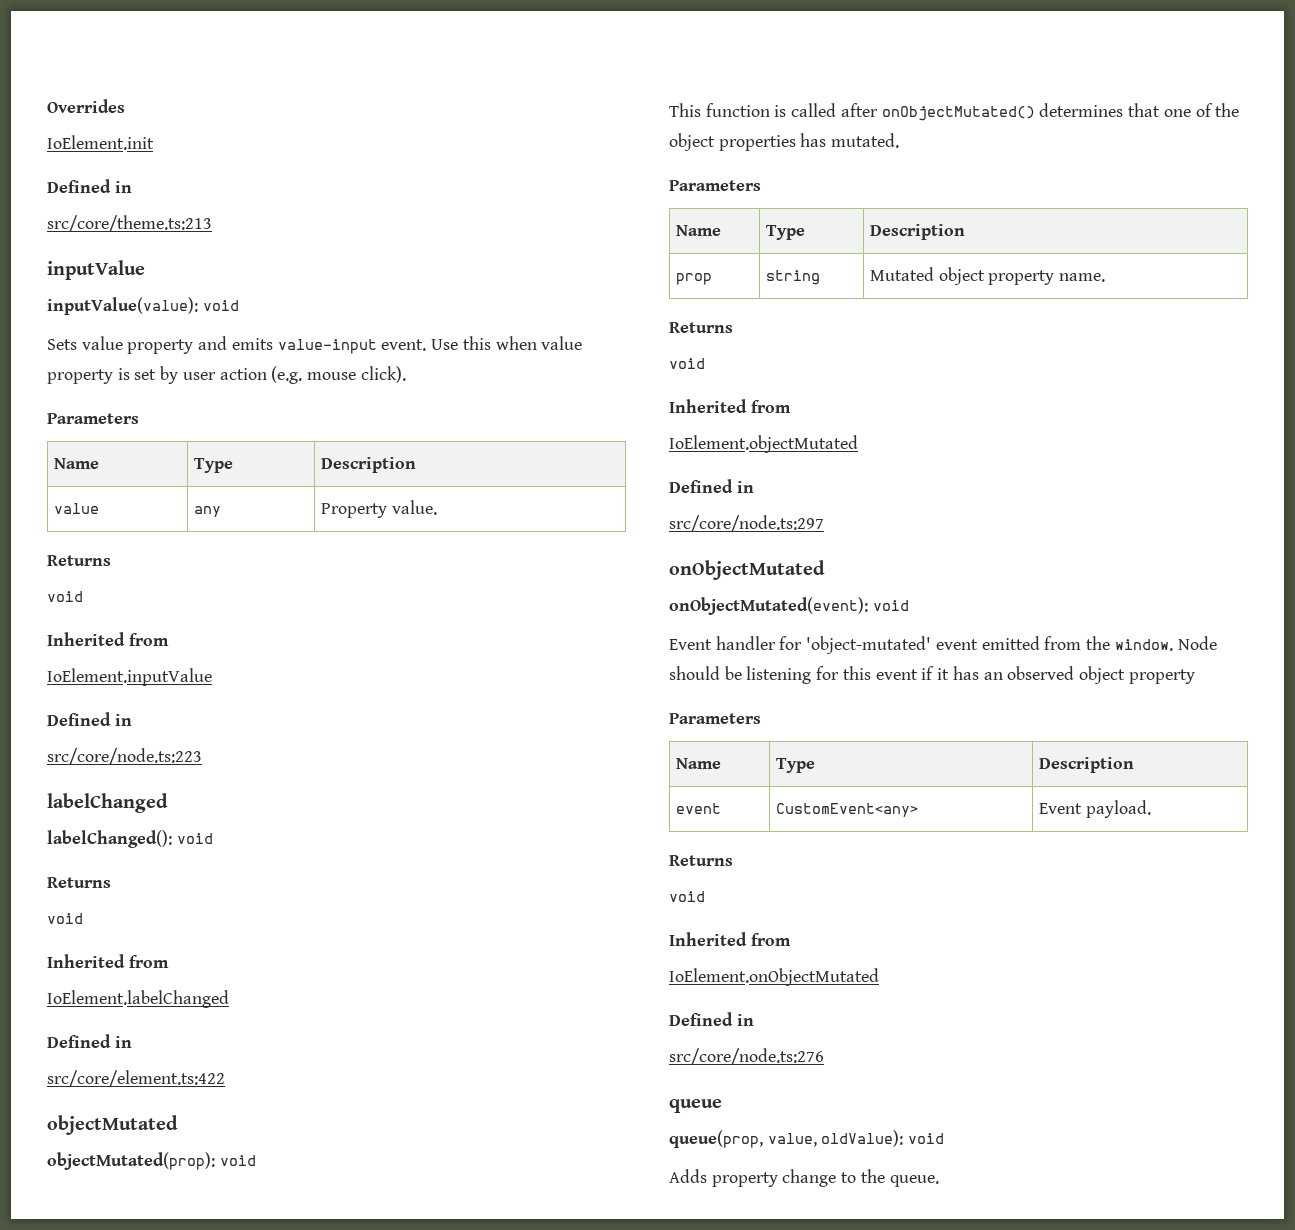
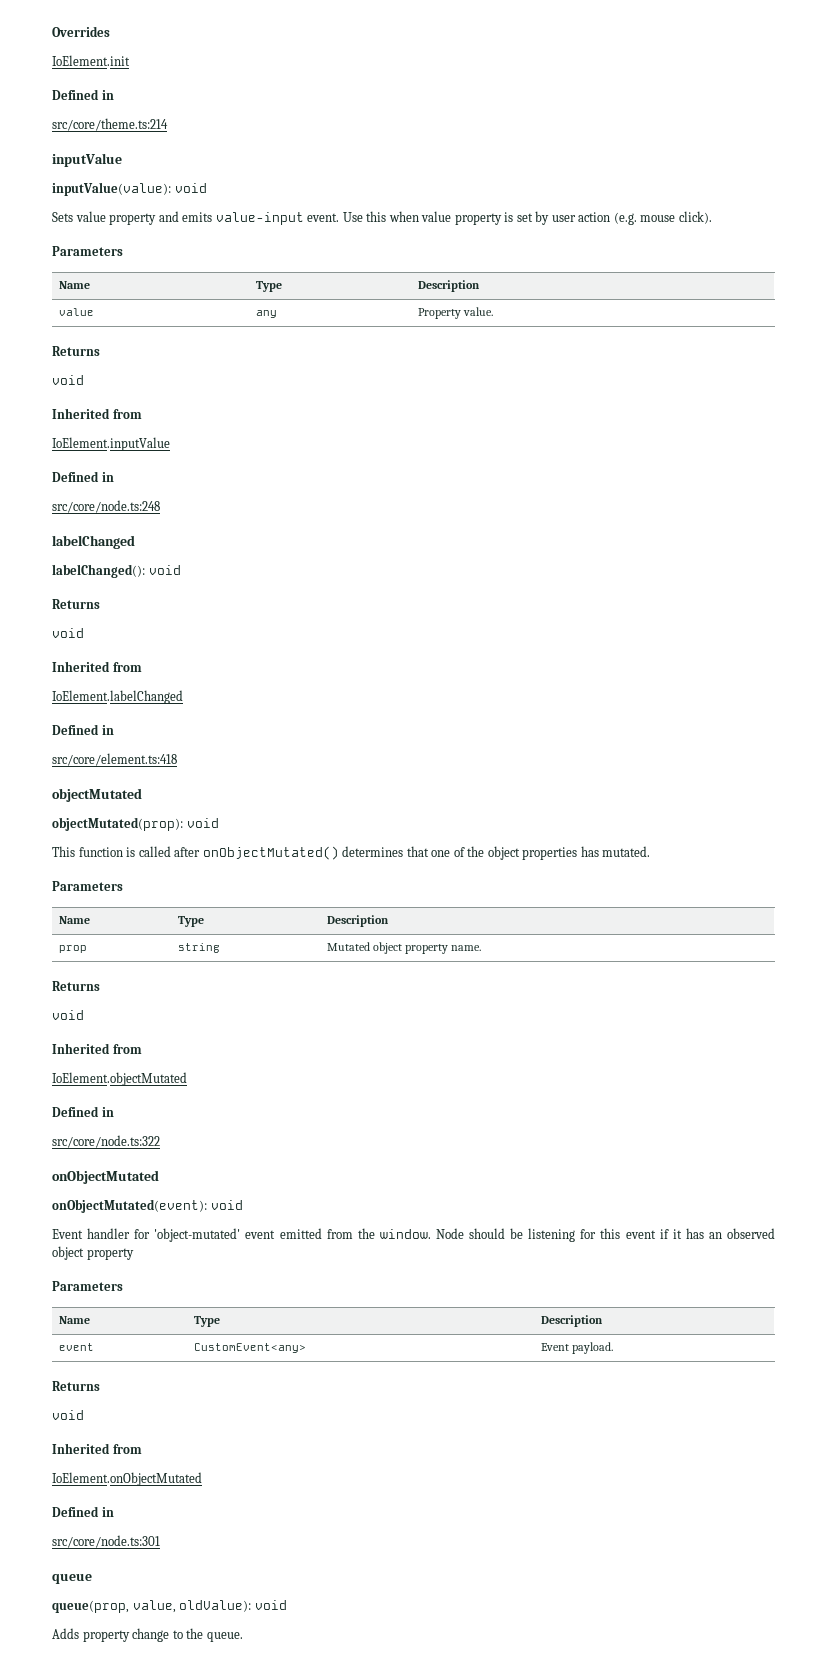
- src/core/theme.ts:213
+ src/core/theme.ts:214
- src/core/node.ts:223
+ src/core/node.ts:248
- src/core/element.ts:422
+ src/core/element.ts:418
- src/core/node.ts:297
+ src/core/node.ts:322
- src/core/node.ts:276
+ src/core/node.ts:301

